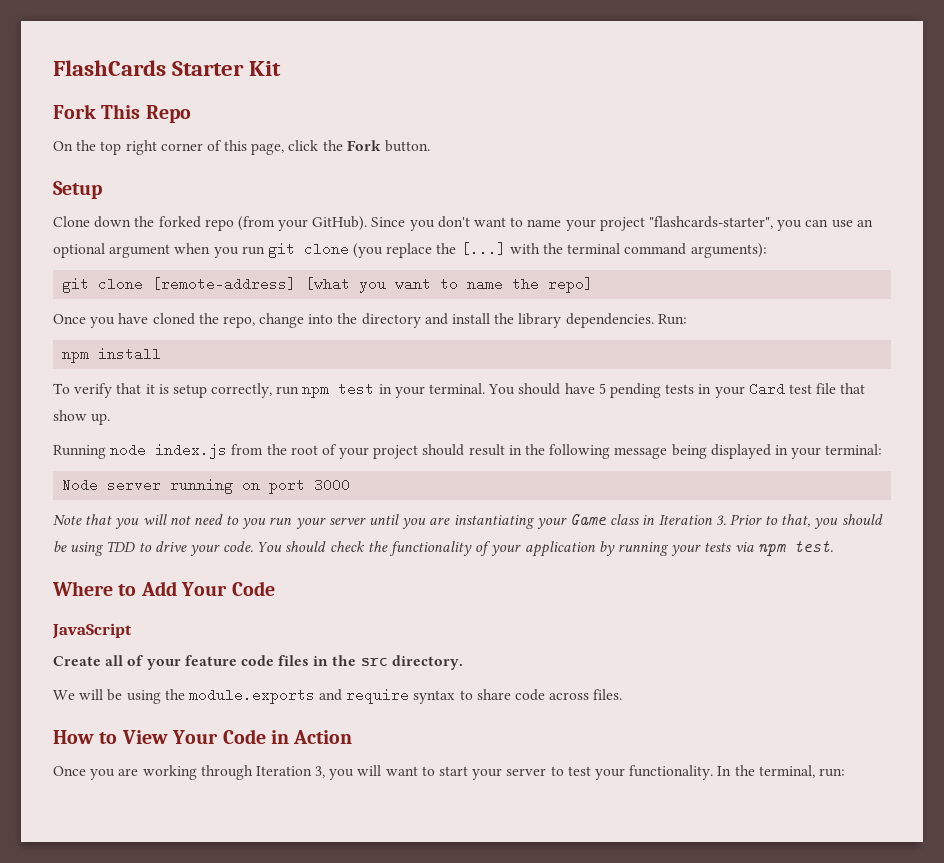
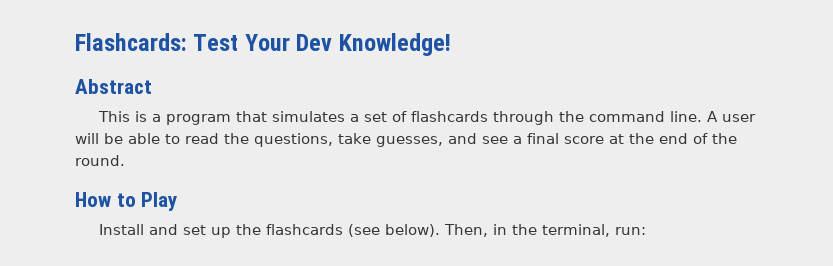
- FlashCards Starter Kit
- Fork This Repo
- On the top right corner of this page, click the Fork button.
- Setup
- Clone down the forked repo (from your GitHub). Since you don't want to name your project "flashcards-starter", you can use an optional argument when you run git clone (you replace the [...] with the terminal command arguments):
- git clone [remote-address] [what you want to name the repo]
- Once you have cloned the repo, change into the directory and install the library dependencies. Run:
- npm install
- To verify that it is setup correctly, run npm test in your terminal. You should have 5 pending tests in your Card test file that show up.
- Running node index.js from the root of your project should result in the following message being displayed in your terminal:
- Node server running on port 3000
- Note that you will not need to you run your server until you are instantiating your Game class in Iteration 3. Prior to that, you should be using TDD to drive your code. You should check the functionality of your application by running your tests via npm test.
- Where to Add Your Code
- JavaScript
- Create all of your feature code files in the src directory.
- We will be using the module.exports and require syntax to share code across files.
- How to View Your Code in Action
- Once you are working through Iteration 3, you will want to start your server to test your functionality. In the terminal, run:
+ Flashcards: Test Your Dev Knowledge!
+ Abstract
+ This is a program that simulates a set of flashcards through the command line. A user will be able to read the questions, take guesses, and see a final score at the end of the round.
+ How to Play
+ Install and set up the flashcards (see below). Then, in the terminal, run:

